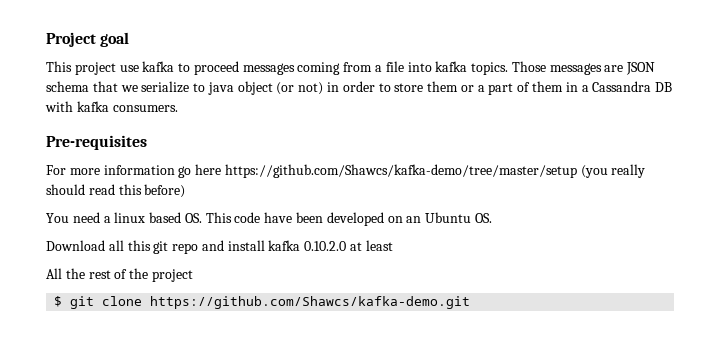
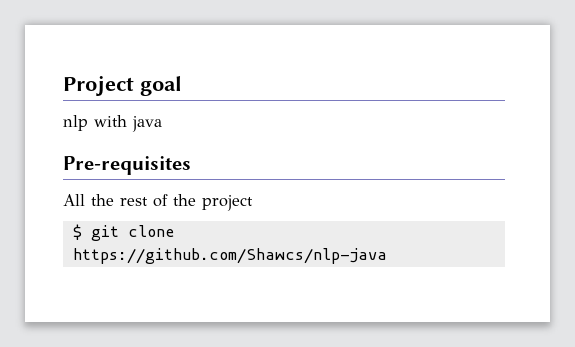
- This project use kafka to proceed messages coming from a file into kafka topics. Those messages are JSON schema that we serialize to java object (or not) in order to store them or a part of them in a Cassandra DB with kafka consumers.
+ nlp with java
  Pre-requisites
- For more information go here https://github.com/Shawcs/kafka-demo/tree/master/setup (you really should read this before)
- You need a linux based OS. This code have been developed on an Ubuntu OS.
- Download all this git repo and install kafka 0.10.2.0 at least
- $ git clone https://github.com/Shawcs/kafka-demo.git
+ $ git clone https://github.com/Shawcs/nlp-java

